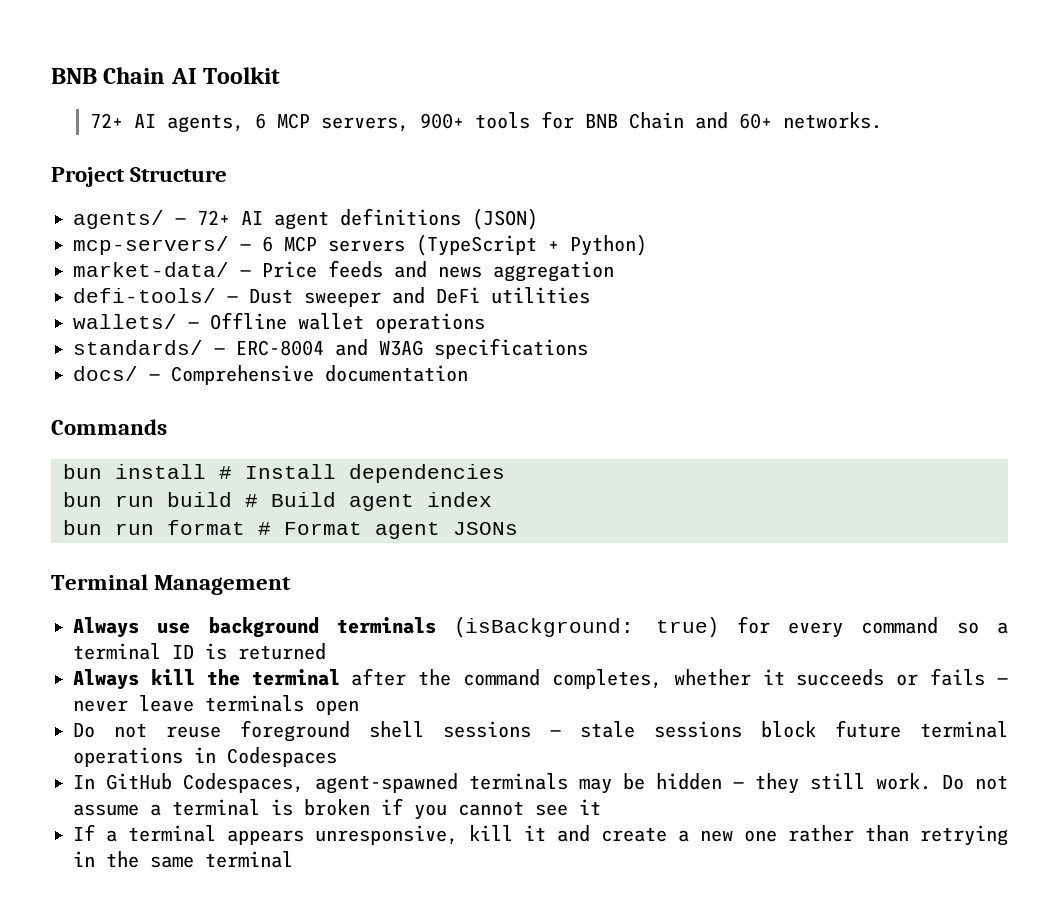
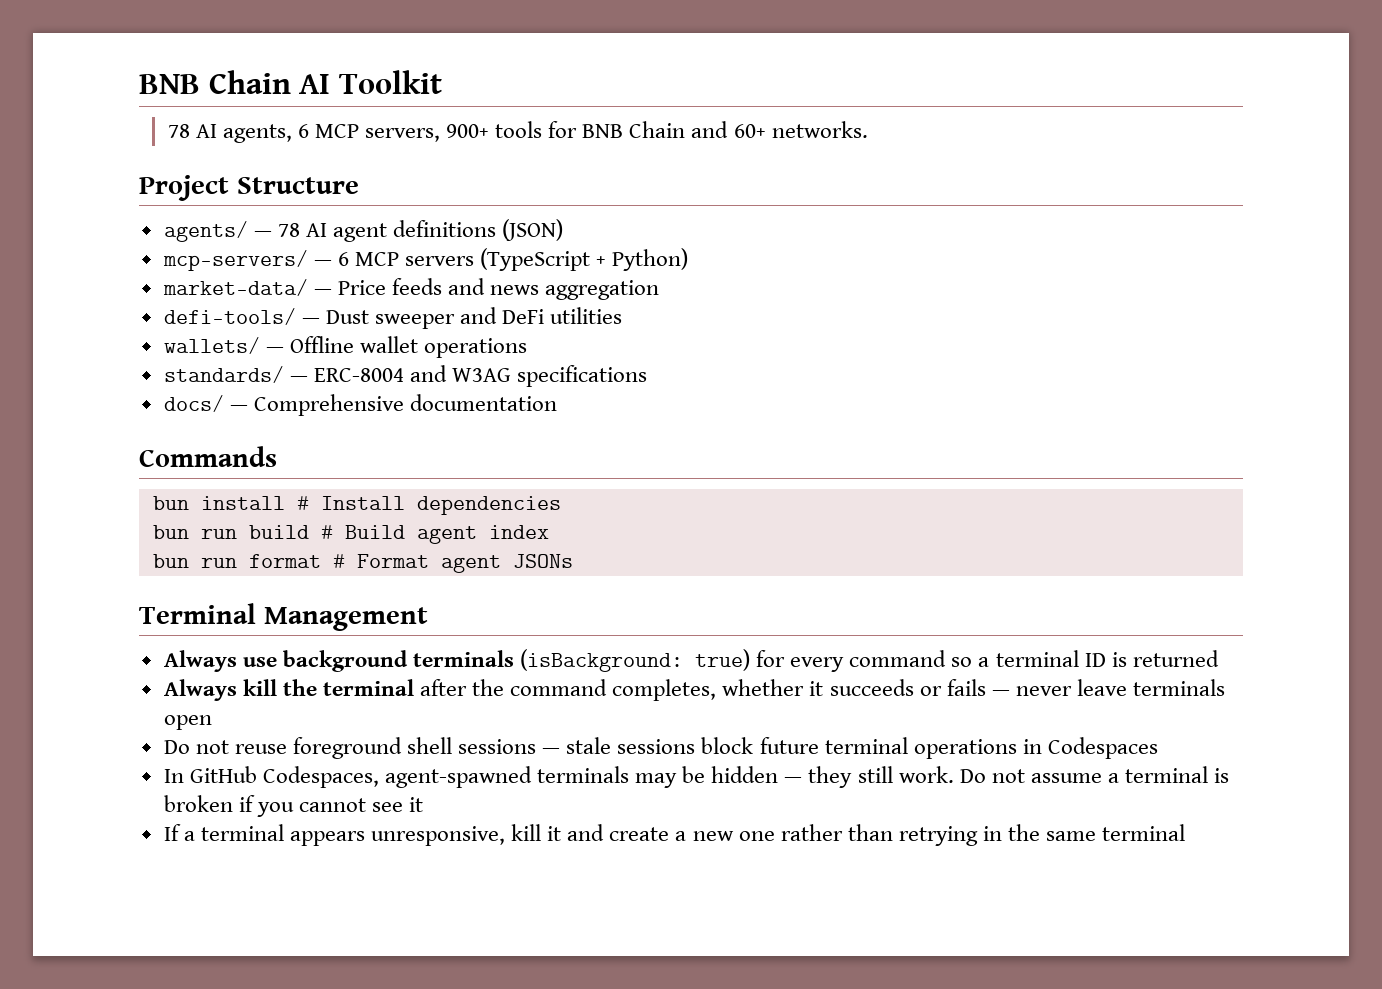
- 72+ AI agents, 6 MCP servers, 900+ tools for BNB Chain and 60+ networks.
+ 78 AI agents, 6 MCP servers, 900+ tools for BNB Chain and 60+ networks.
- agents/ — 72+ AI agent definitions (JSON)
+ agents/ — 78 AI agent definitions (JSON)

